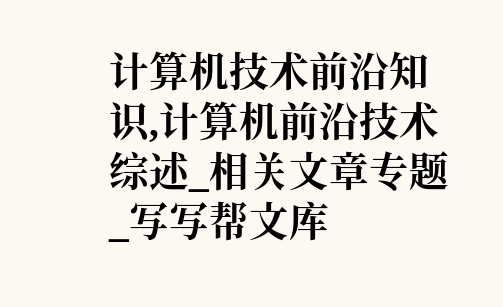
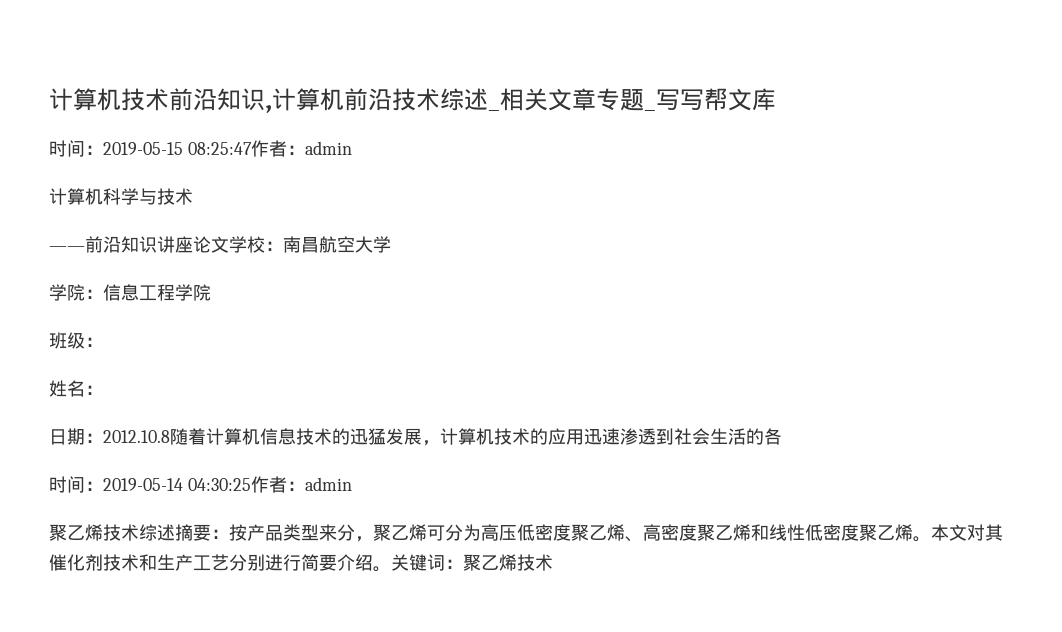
+ 时间：2019-05-15 08:25:47作者：admin
+ 计算机科学与技术
+ ——前沿知识讲座论文学校：南昌航空大学
+ 学院：信息工程学院
+ 班级：
+ 姓名：
+ 日期：2012.10.8随着计算机信息技术的迅猛发展，计算机技术的应用迅速渗透到社会生活的各
+ 时间：2019-05-14 04:30:25作者：admin
+ 聚乙烯技术综述摘要：按产品类型来分，聚乙烯可分为高压低密度聚乙烯、高密度聚乙烯和线性低密度聚乙烯。本文对其催化剂技术和生产工艺分别进行简要介绍。关键词：聚乙烯技术

